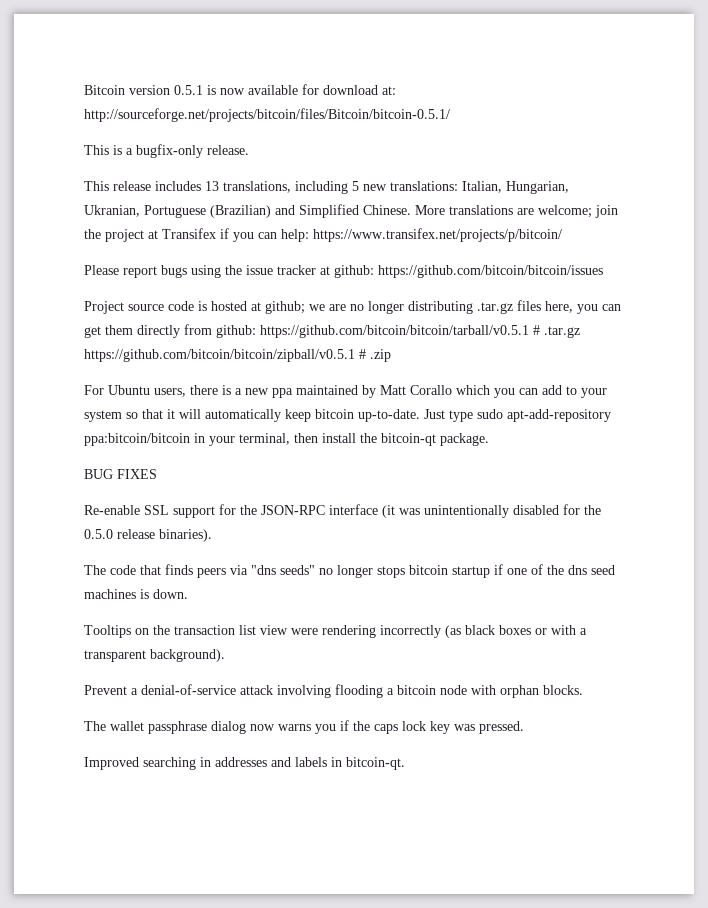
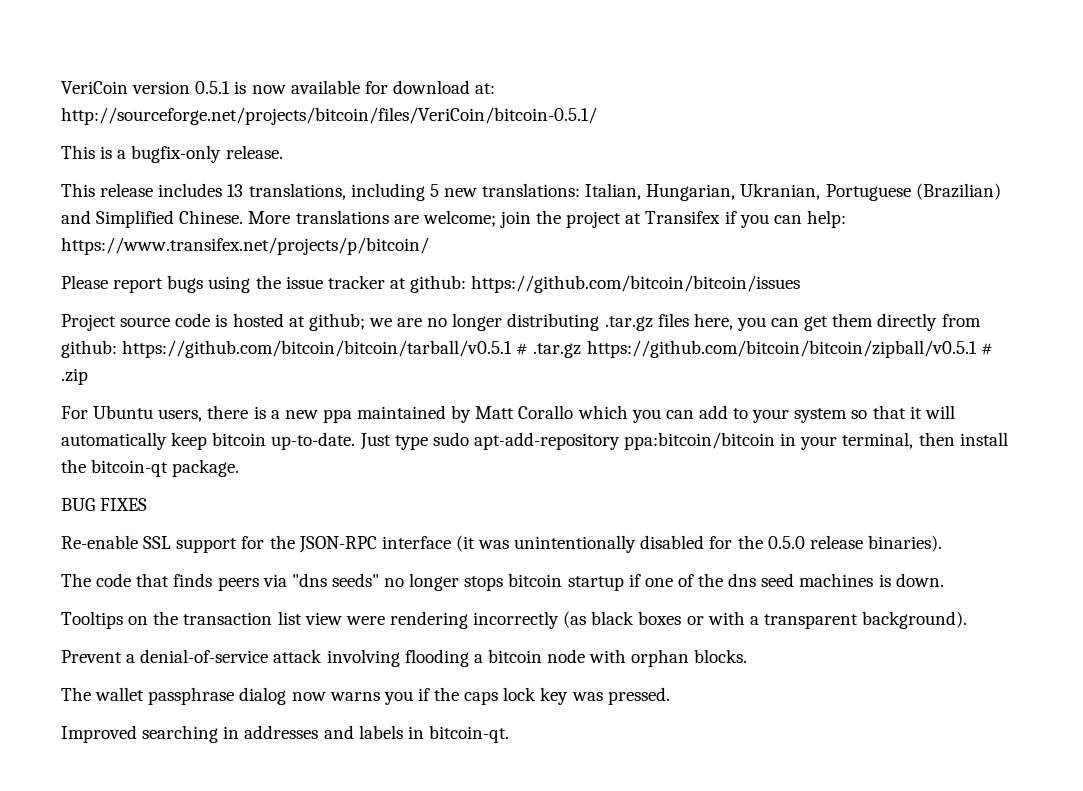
- Bitcoin version 0.5.1 is now available for download at: http://sourceforge.net/projects/bitcoin/files/Bitcoin/bitcoin-0.5.1/
+ VeriCoin version 0.5.1 is now available for download at: http://sourceforge.net/projects/bitcoin/files/VeriCoin/bitcoin-0.5.1/

